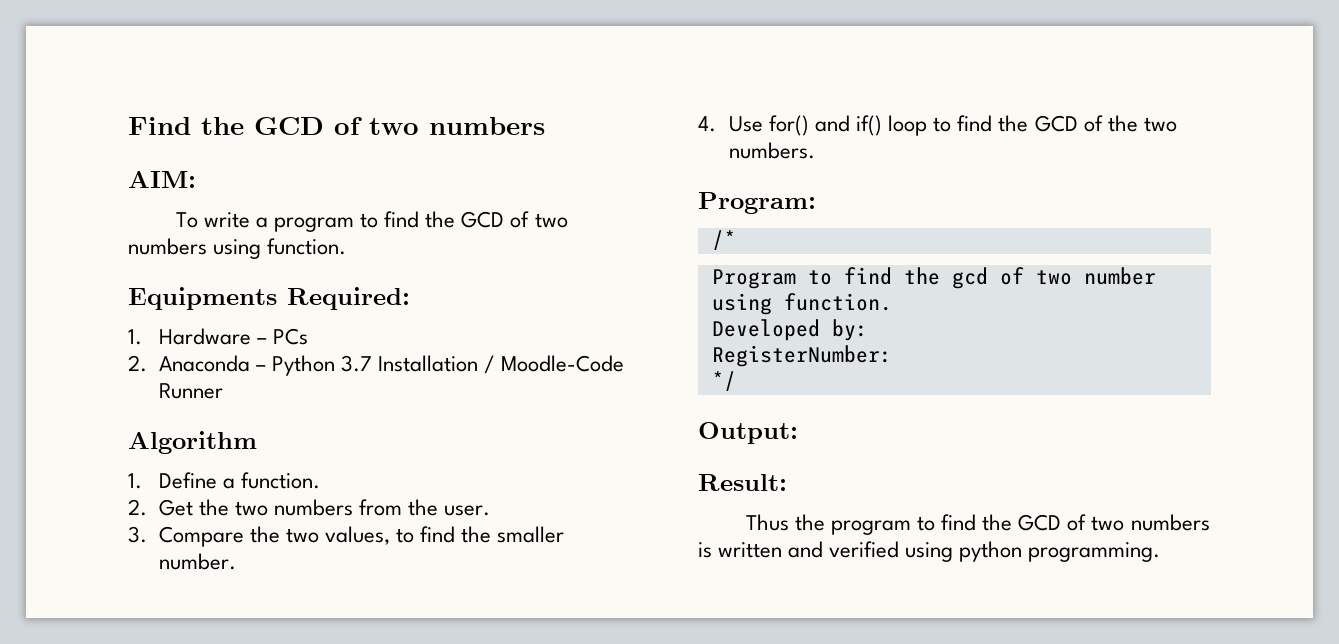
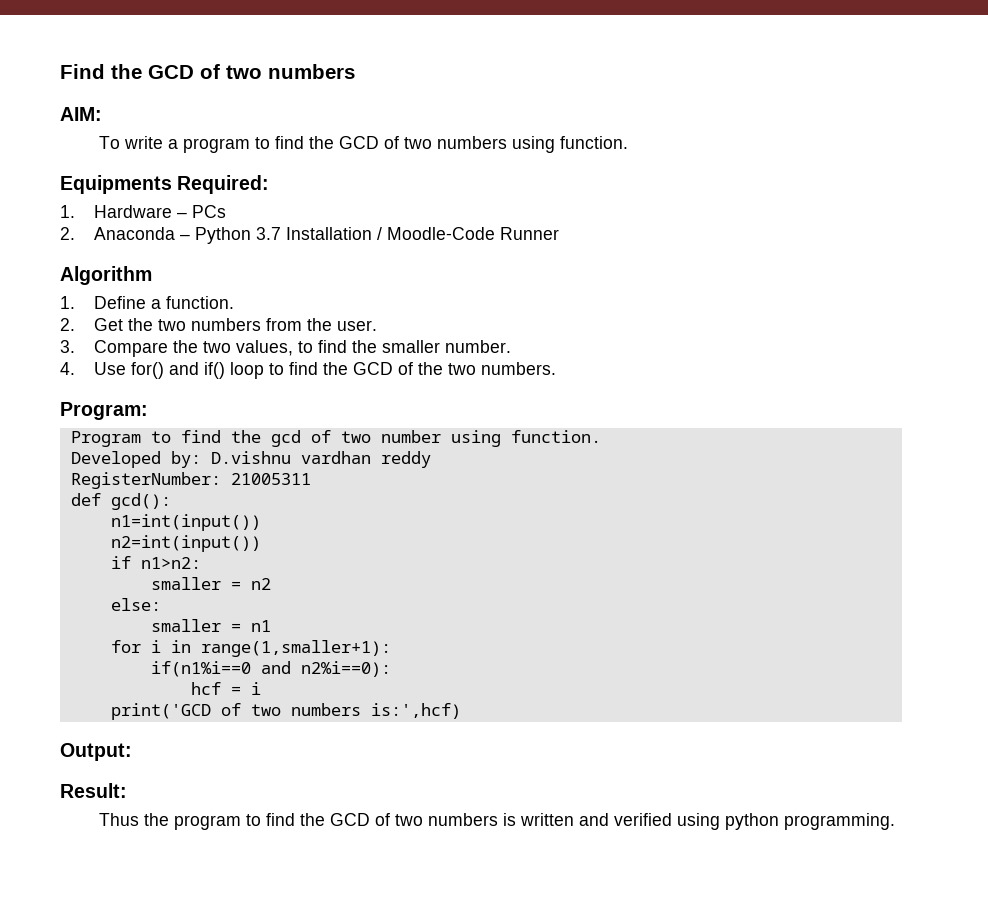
- /*
- Developed by:
- RegisterNumber:
- */
+ Developed by: D.vishnu vardhan reddy
+ RegisterNumber: 21005311
+ def gcd():
+ n1=int(input())
+ n2=int(input())
+ if n1>n2:
+ smaller = n2
+ else:
+ smaller = n1
+ for i in range(1,smaller+1):
+ if(n1%i==0 and n2%i==0):
+ hcf = i
+ print('GCD of two numbers is:',hcf)

